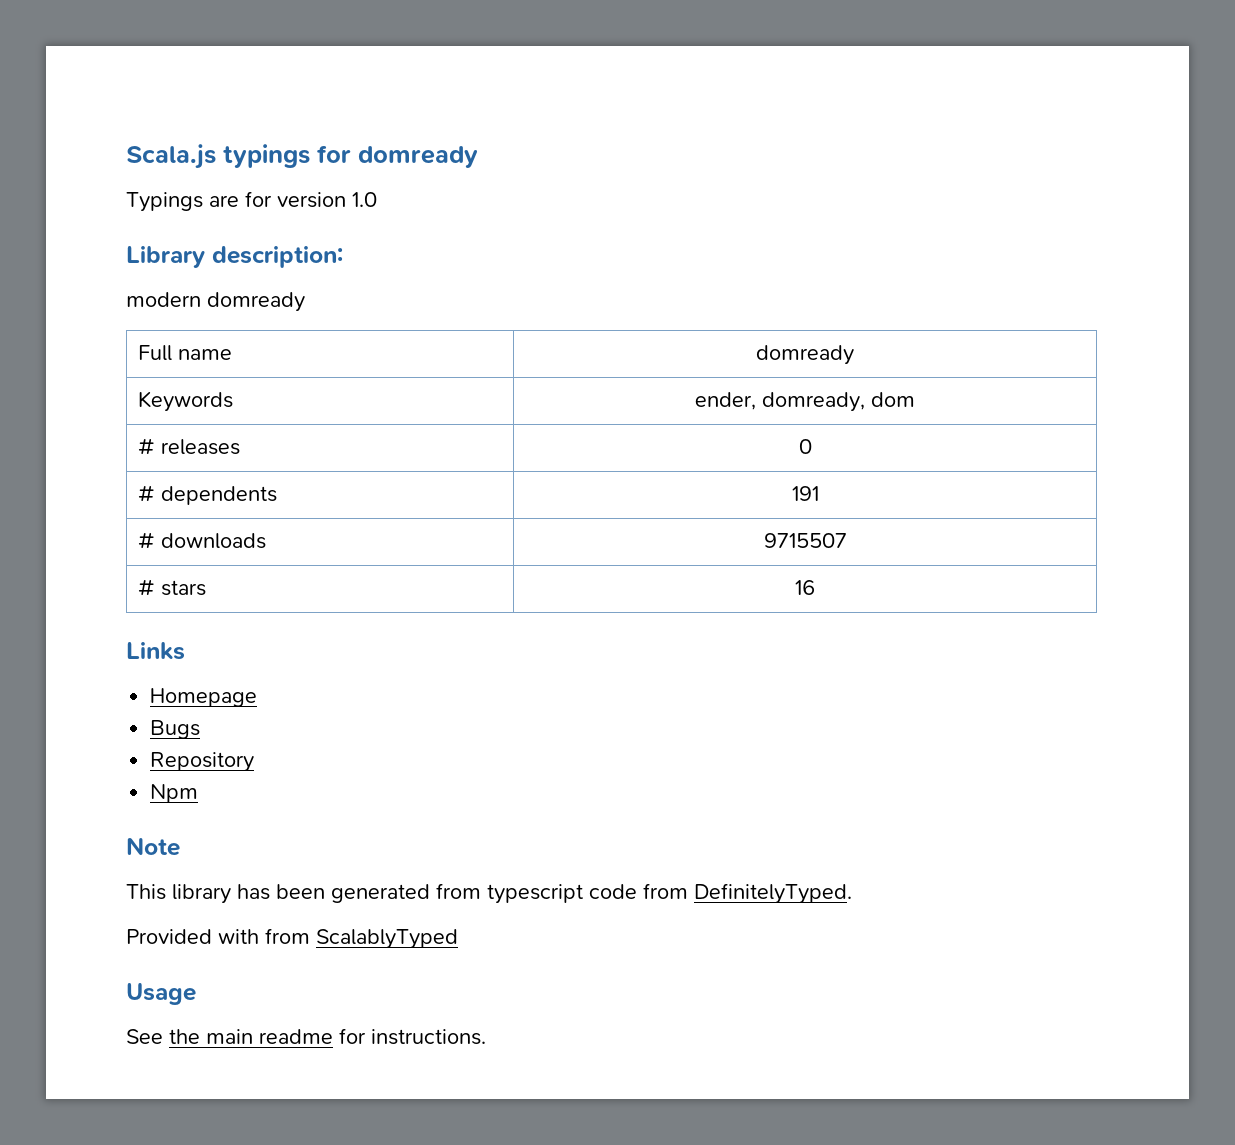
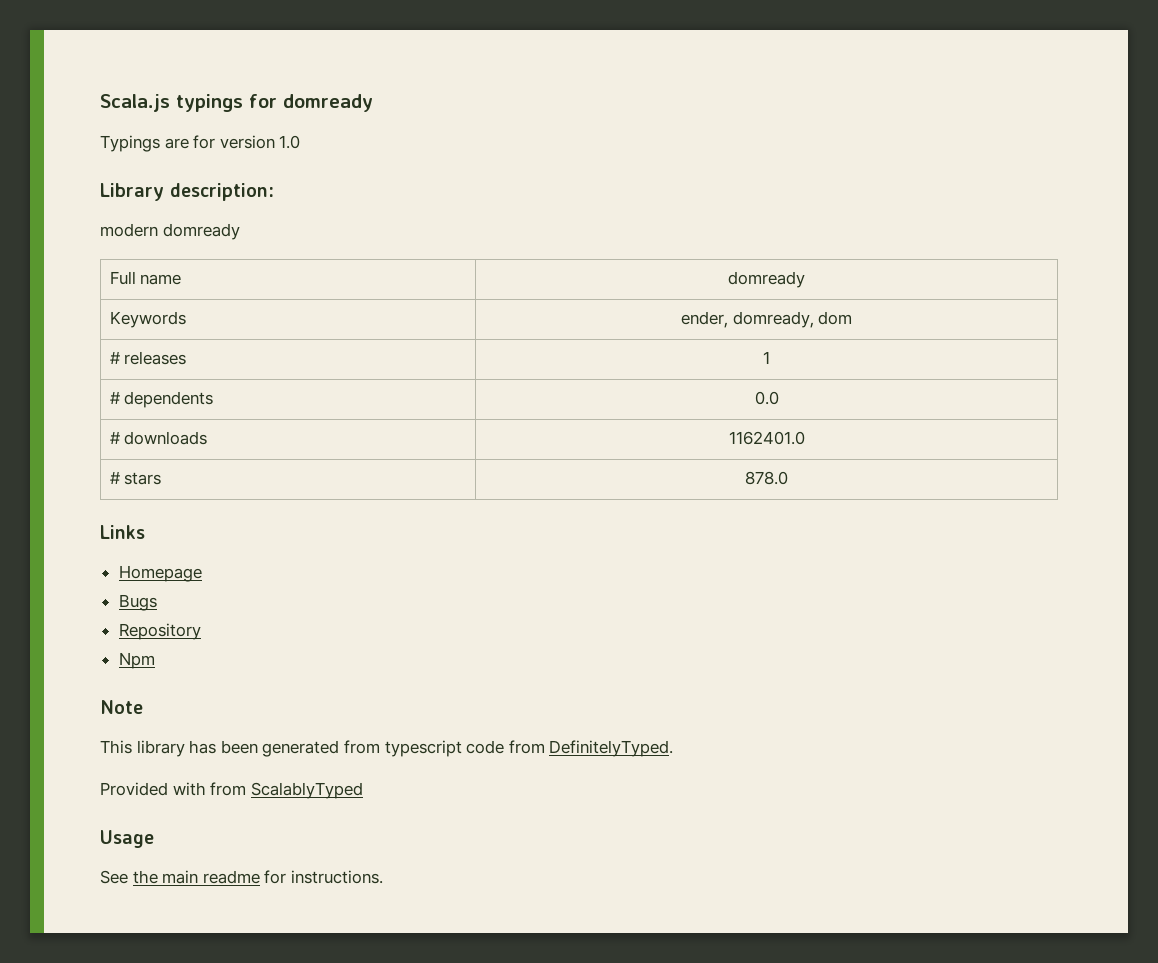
- # releases | 0
+ # releases | 1
- # dependents | 191
+ # dependents | 0.0
- # downloads | 9715507
+ # downloads | 1162401.0
- # stars | 16
+ # stars | 878.0

